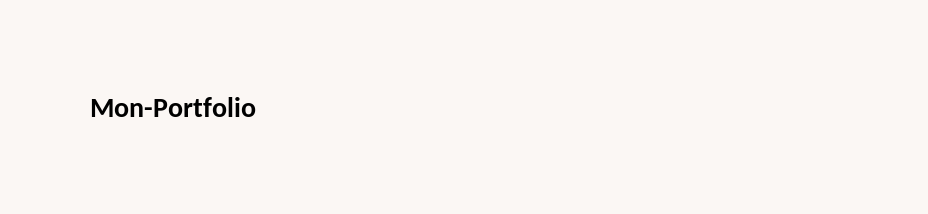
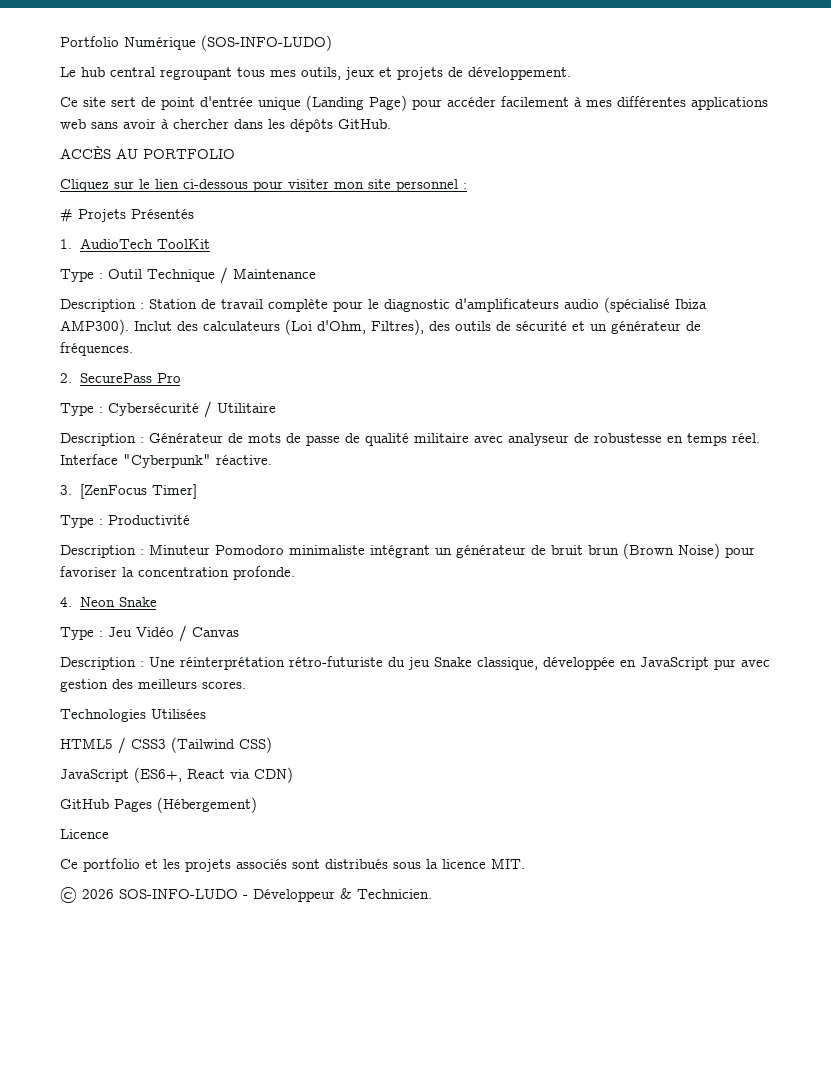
- Mon-Portfolio
+ Portfolio Numérique (SOS-INFO-LUDO)
+ Le hub central regroupant tous mes outils, jeux et projets de développement.
+ Ce site sert de point d'entrée unique (Landing Page) pour accéder facilement à mes différentes applications web sans avoir à chercher dans les dépôts GitHub.
+ ACCÈS AU PORTFOLIO
+ Cliquez sur le lien ci-dessous pour visiter mon site personnel :
+ # Projets Présentés
+ 1. AudioTech ToolKit
+ Type : Outil Technique / Maintenance
+ Description : Station de travail complète pour le diagnostic d'amplificateurs audio (spécialisé Ibiza AMP300). Inclut des calculateurs (Loi d'Ohm, Filtres), des outils de sécurité et un générateur de fréquences.
+ 2. SecurePass Pro
+ Type : Cybersécurité / Utilitaire
+ Description : Générateur de mots de passe de qualité militaire avec analyseur de robustesse en temps réel. Interface "Cyberpunk" réactive.
+ 3. [ZenFocus Timer]
+ Type : Productivité
+ Description : Minuteur Pomodoro minimaliste intégrant un générateur de bruit brun (Brown Noise) pour favoriser la concentration profonde.
+ 4. Neon Snake
+ Type : Jeu Vidéo / Canvas
+ Description : Une réinterprétation rétro-futuriste du jeu Snake classique, développée en JavaScript pur avec gestion des meilleurs scores.
+ Technologies Utilisées
+ HTML5 / CSS3 (Tailwind CSS)
+ JavaScript (ES6+, React via CDN)
+ GitHub Pages (Hébergement)
+ Licence
+ Ce portfolio et les projets associés sont distribués sous la licence MIT.
+ © 2026 SOS-INFO-LUDO - Développeur & Technicien.

